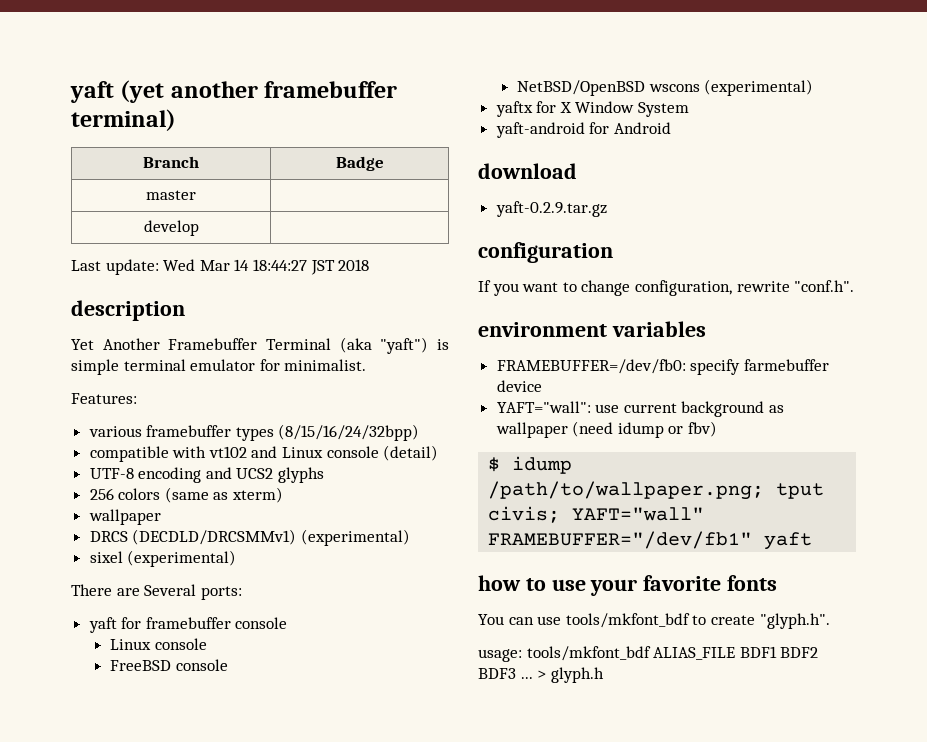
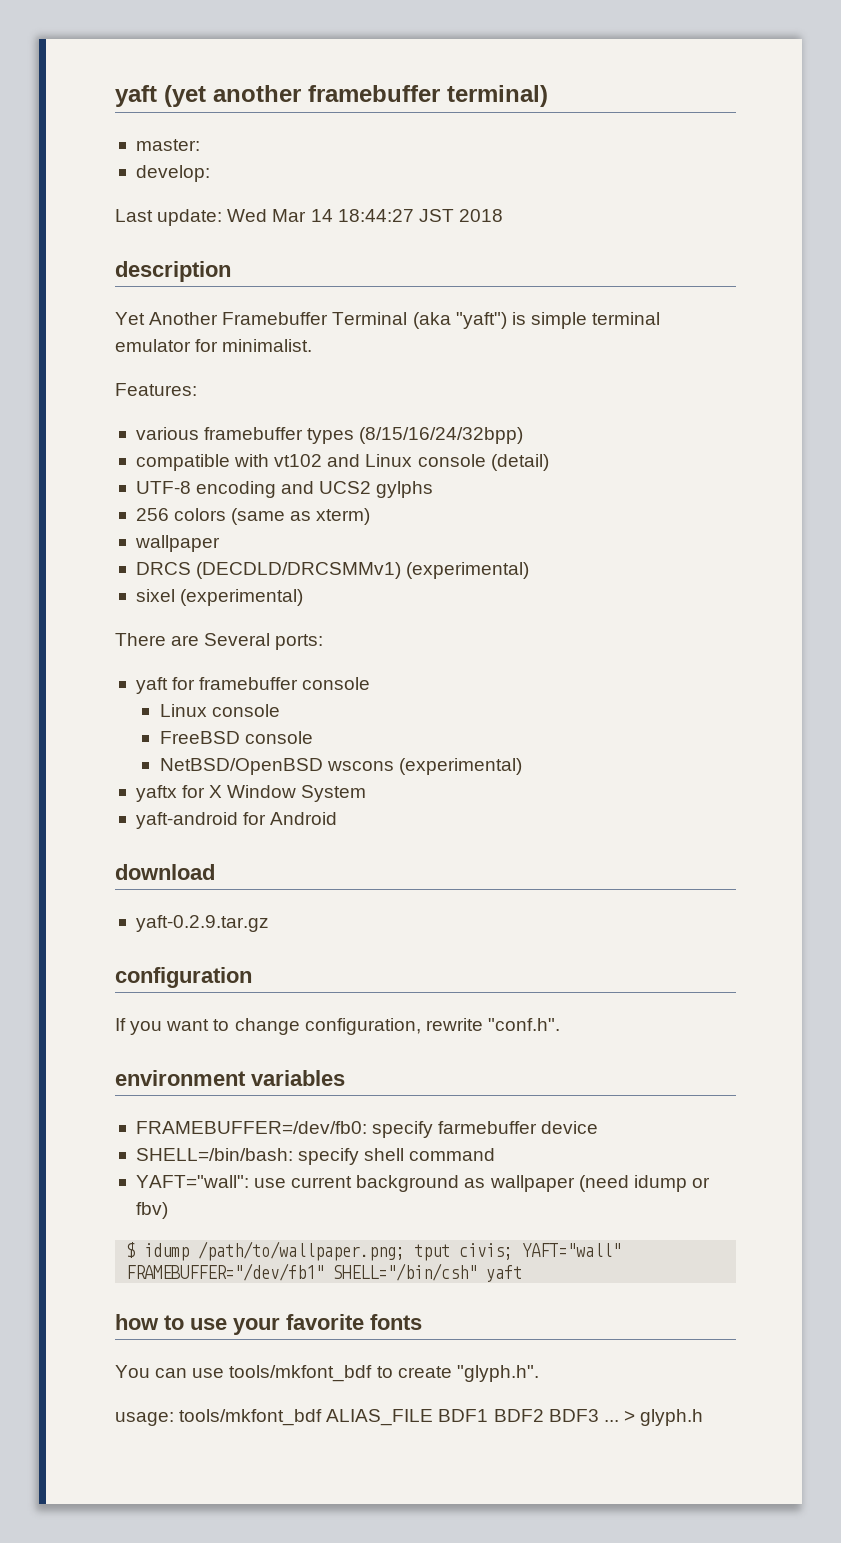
- Branch | Badge
- master |
- develop |
+ master:
+ develop:
- UTF-8 encoding and UCS2 glyphs
+ UTF-8 encoding and UCS2 gylphs
+ SHELL=/bin/bash: specify shell command
- $ idump /path/to/wallpaper.png; tput civis; YAFT="wall" FRAMEBUFFER="/dev/fb1" yaft
+ $ idump /path/to/wallpaper.png; tput civis; YAFT="wall" FRAMEBUFFER="/dev/fb1" SHELL="/bin/csh" yaft

